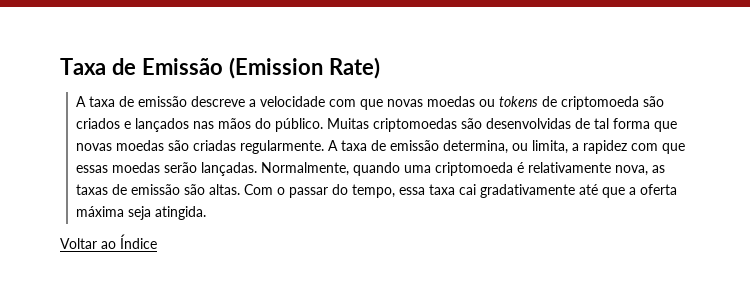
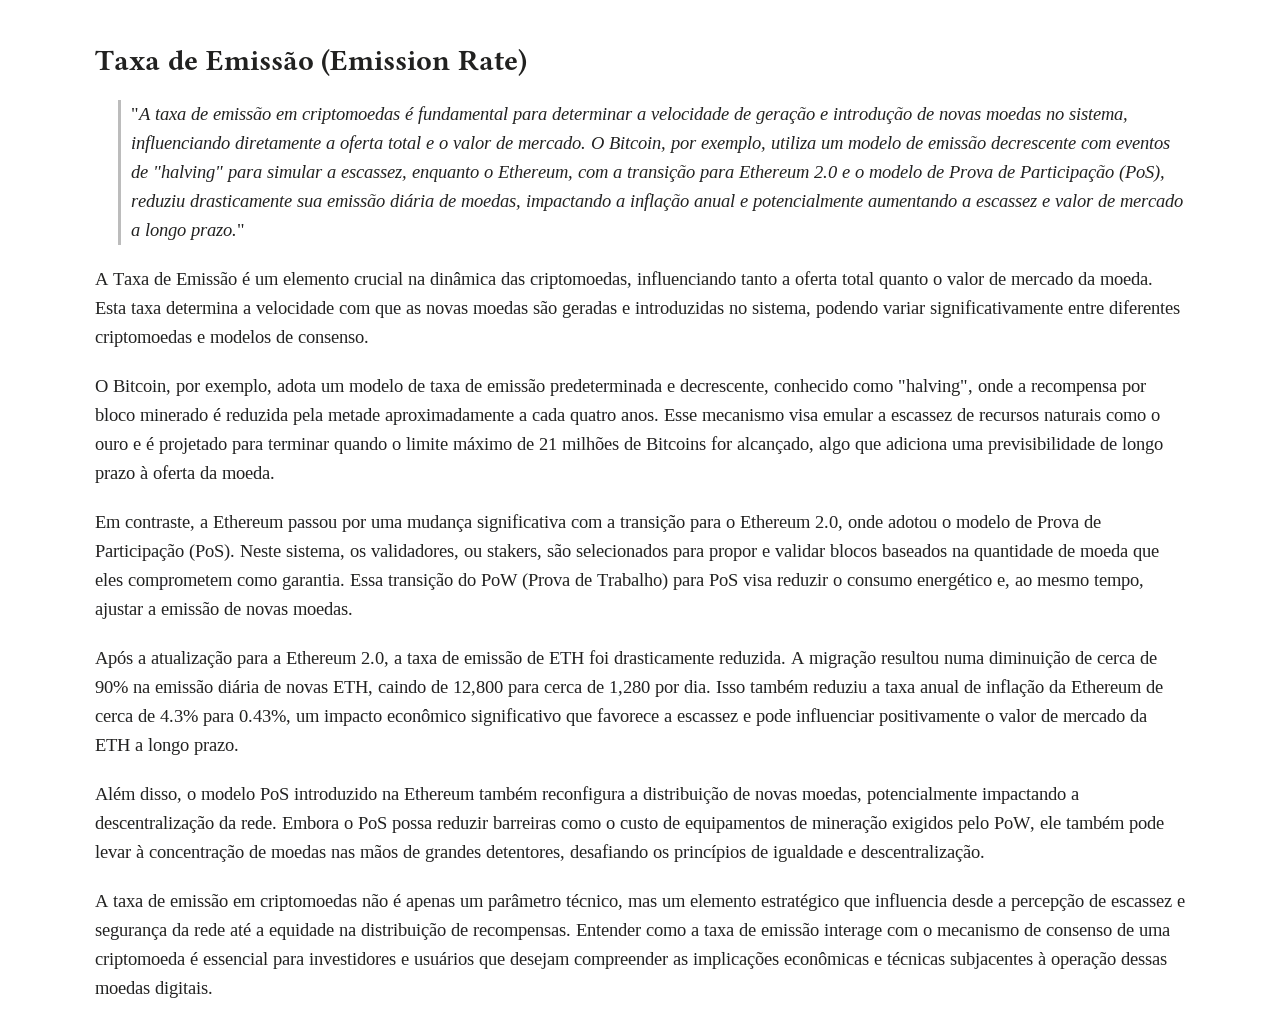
- A taxa de emissão descreve a velocidade com que novas moedas ou tokens de criptomoeda são criados e lançados nas mãos do público. Muitas criptomoedas são desenvolvidas de tal forma que novas moedas são criadas regularmente. A taxa de emissão determina, ou limita, a rapidez com que essas moedas serão lançadas. Normalmente, quando uma criptomoeda é relativamente nova, as taxas de emissão são altas. Com o passar do tempo, essa taxa cai gradativamente até que a oferta máxima seja atingida.
- Voltar ao Índice
+ "A taxa de emissão em criptomoedas é fundamental para determinar a velocidade de geração e introdução de novas moedas no sistema, influenciando diretamente a oferta total e o valor de mercado. O Bitcoin, por exemplo, utiliza um modelo de emissão decrescente com eventos de "halving" para simular a escassez, enquanto o Ethereum, com a transição para Ethereum 2.0 e o modelo de Prova de Participação (PoS), reduziu drasticamente sua emissão diária de moedas, impactando a inflação anual e potencialmente aumentando a escassez e valor de mercado a longo prazo."
+ A Taxa de Emissão é um elemento crucial na dinâmica das criptomoedas, influenciando tanto a oferta total quanto o valor de mercado da moeda. Esta taxa determina a velocidade com que as novas moedas são geradas e introduzidas no sistema, podendo variar significativamente entre diferentes criptomoedas e modelos de consenso.
+ O Bitcoin, por exemplo, adota um modelo de taxa de emissão predeterminada e decrescente, conhecido como "halving", onde a recompensa por bloco minerado é reduzida pela metade aproximadamente a cada quatro anos. Esse mecanismo visa emular a escassez de recursos naturais como o ouro e é projetado para terminar quando o limite máximo de 21 milhões de Bitcoins for alcançado, algo que adiciona uma previsibilidade de longo prazo à oferta da moeda.
+ Em contraste, a Ethereum passou por uma mudança significativa com a transição para o Ethereum 2.0, onde adotou o modelo de Prova de Participação (PoS). Neste sistema, os validadores, ou stakers, são selecionados para propor e validar blocos baseados na quantidade de moeda que eles comprometem como garantia. Essa transição do PoW (Prova de Trabalho) para PoS visa reduzir o consumo energético e, ao mesmo tempo, ajustar a emissão de novas moedas.
+ Após a atualização para a Ethereum 2.0, a taxa de emissão de ETH foi drasticamente reduzida. A migração resultou numa diminuição de cerca de 90% na emissão diária de novas ETH, caindo de 12,800 para cerca de 1,280 por dia. Isso também reduziu a taxa anual de inflação da Ethereum de cerca de 4.3% para 0.43%, um impacto econômico significativo que favorece a escassez e pode influenciar positivamente o valor de mercado da ETH a longo prazo.
+ Além disso, o modelo PoS introduzido na Ethereum também reconfigura a distribuição de novas moedas, potencialmente impactando a descentralização da rede. Embora o PoS possa reduzir barreiras como o custo de equipamentos de mineração exigidos pelo PoW, ele também pode levar à concentração de moedas nas mãos de grandes detentores, desafiando os princípios de igualdade e descentralização.
+ A taxa de emissão em criptomoedas não é apenas um parâmetro técnico, mas um elemento estratégico que influencia desde a percepção de escassez e segurança da rede até a equidade na distribuição de recompensas. Entender como a taxa de emissão interage com o mecanismo de consenso de uma criptomoeda é essencial para investidores e usuários que desejam compreender as implicações econômicas e técnicas subjacentes à operação dessas moedas digitais.

